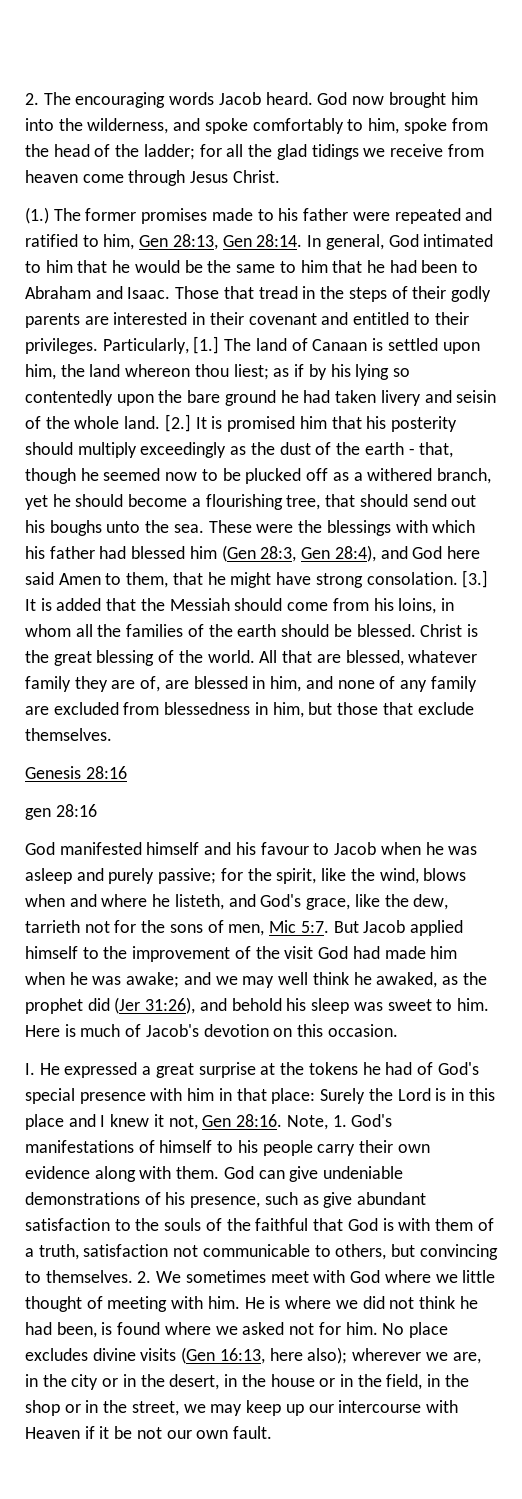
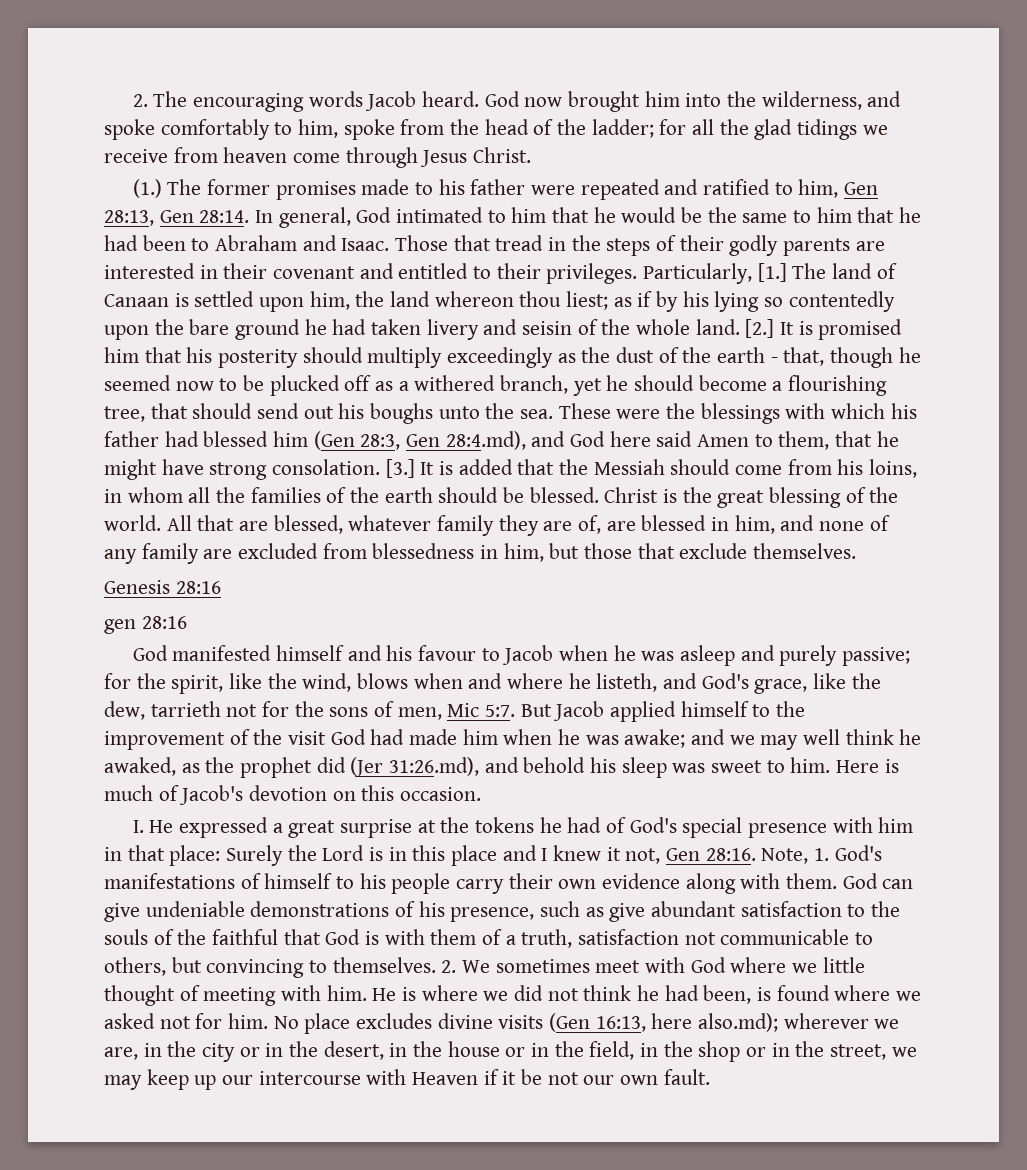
- These were the blessings with which his father had blessed him (Gen 28:3, Gen 28:4), and God here said Amen to them, that he might have strong consolation.
+ These were the blessings with which his father had blessed him (Gen 28:3, Gen 28:4.md), and God here said Amen to them, that he might have strong consolation.
- But Jacob applied himself to the improvement of the visit God had made him when he was awake; and we may well think he awaked, as the prophet did (Jer 31:26), and behold his sleep was sweet to him.
+ But Jacob applied himself to the improvement of the visit God had made him when he was awake; and we may well think he awaked, as the prophet did (Jer 31:26.md), and behold his sleep was sweet to him.
- No place excludes divine visits (Gen 16:13, here also); wherever we are, in the city or in the desert, in the house or in the field, in the shop or in the street, we may keep up our intercourse with Heaven if it be not our own fault.
+ No place excludes divine visits (Gen 16:13, here also.md); wherever we are, in the city or in the desert, in the house or in the field, in the shop or in the street, we may keep up our intercourse with Heaven if it be not our own fault.

